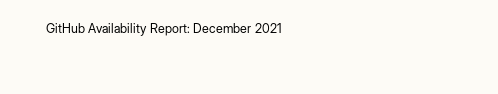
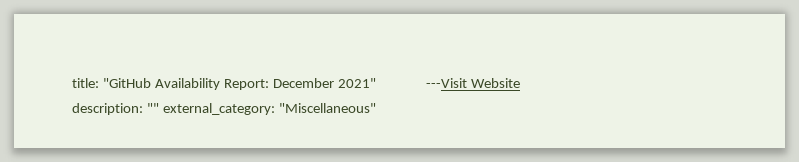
- GitHub Availability Report: December 2021
+ title: "GitHub Availability Report: December 2021" description: "" external_category: "Miscellaneous" ---Visit Website

